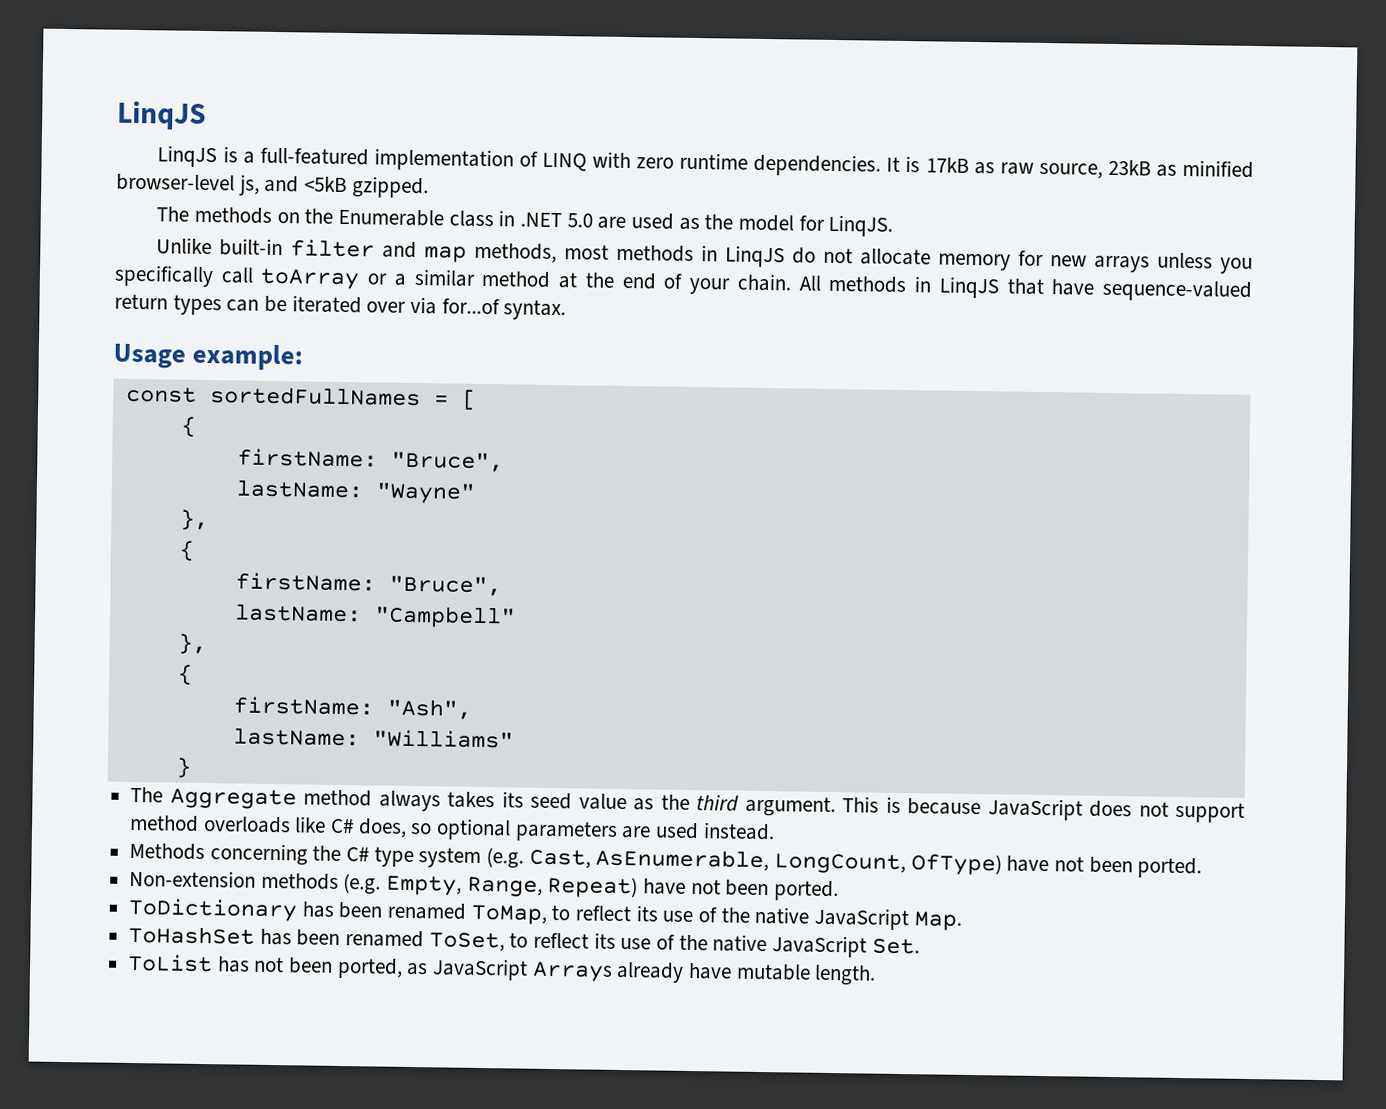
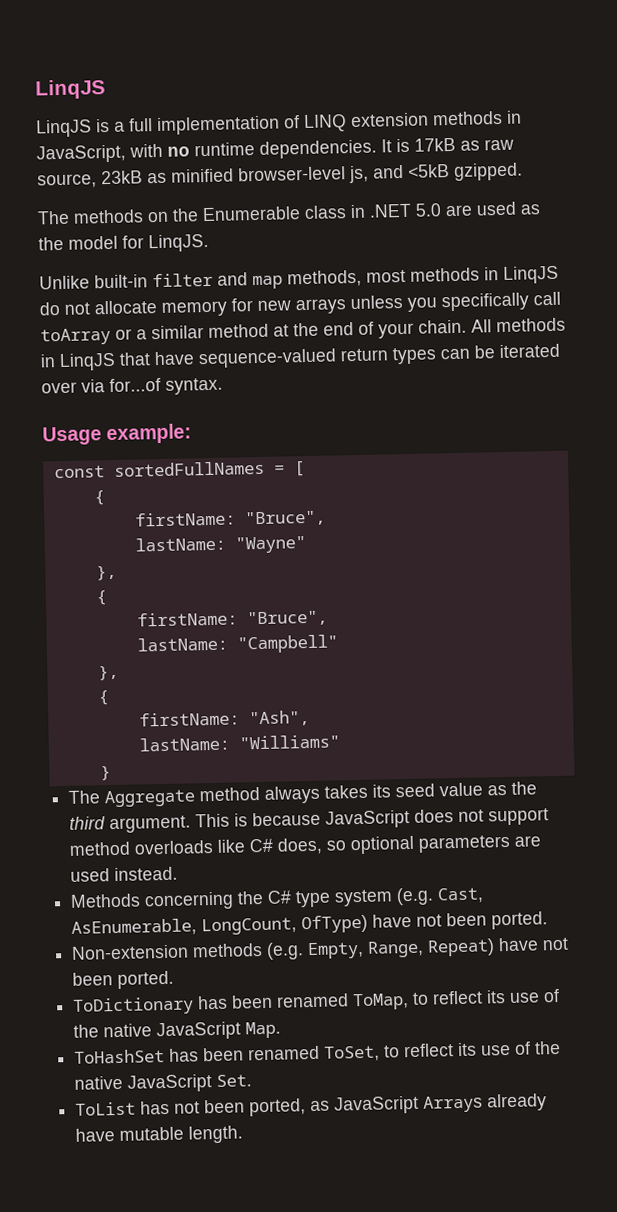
- LinqJS is a full-featured implementation of LINQ with zero runtime dependencies.
+ LinqJS is a full implementation of LINQ extension methods in JavaScript, with no runtime dependencies.

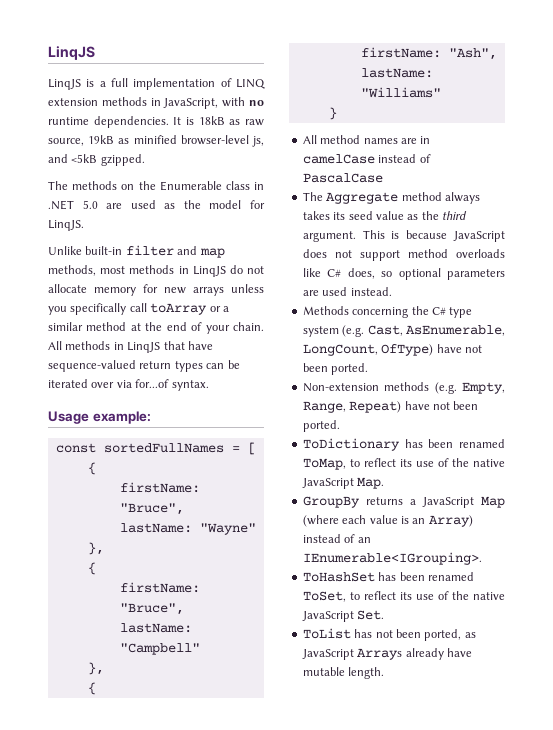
- It is 17kB as raw source, 23kB as minified browser-level js, and <5kB gzipped.
+ It is 18kB as raw source, 19kB as minified browser-level js, and <5kB gzipped.
+ All method names are in camelCase instead of PascalCase
+ GroupBy returns a JavaScript Map (where each value is an Array) instead of an IEnumerable<IGrouping>.

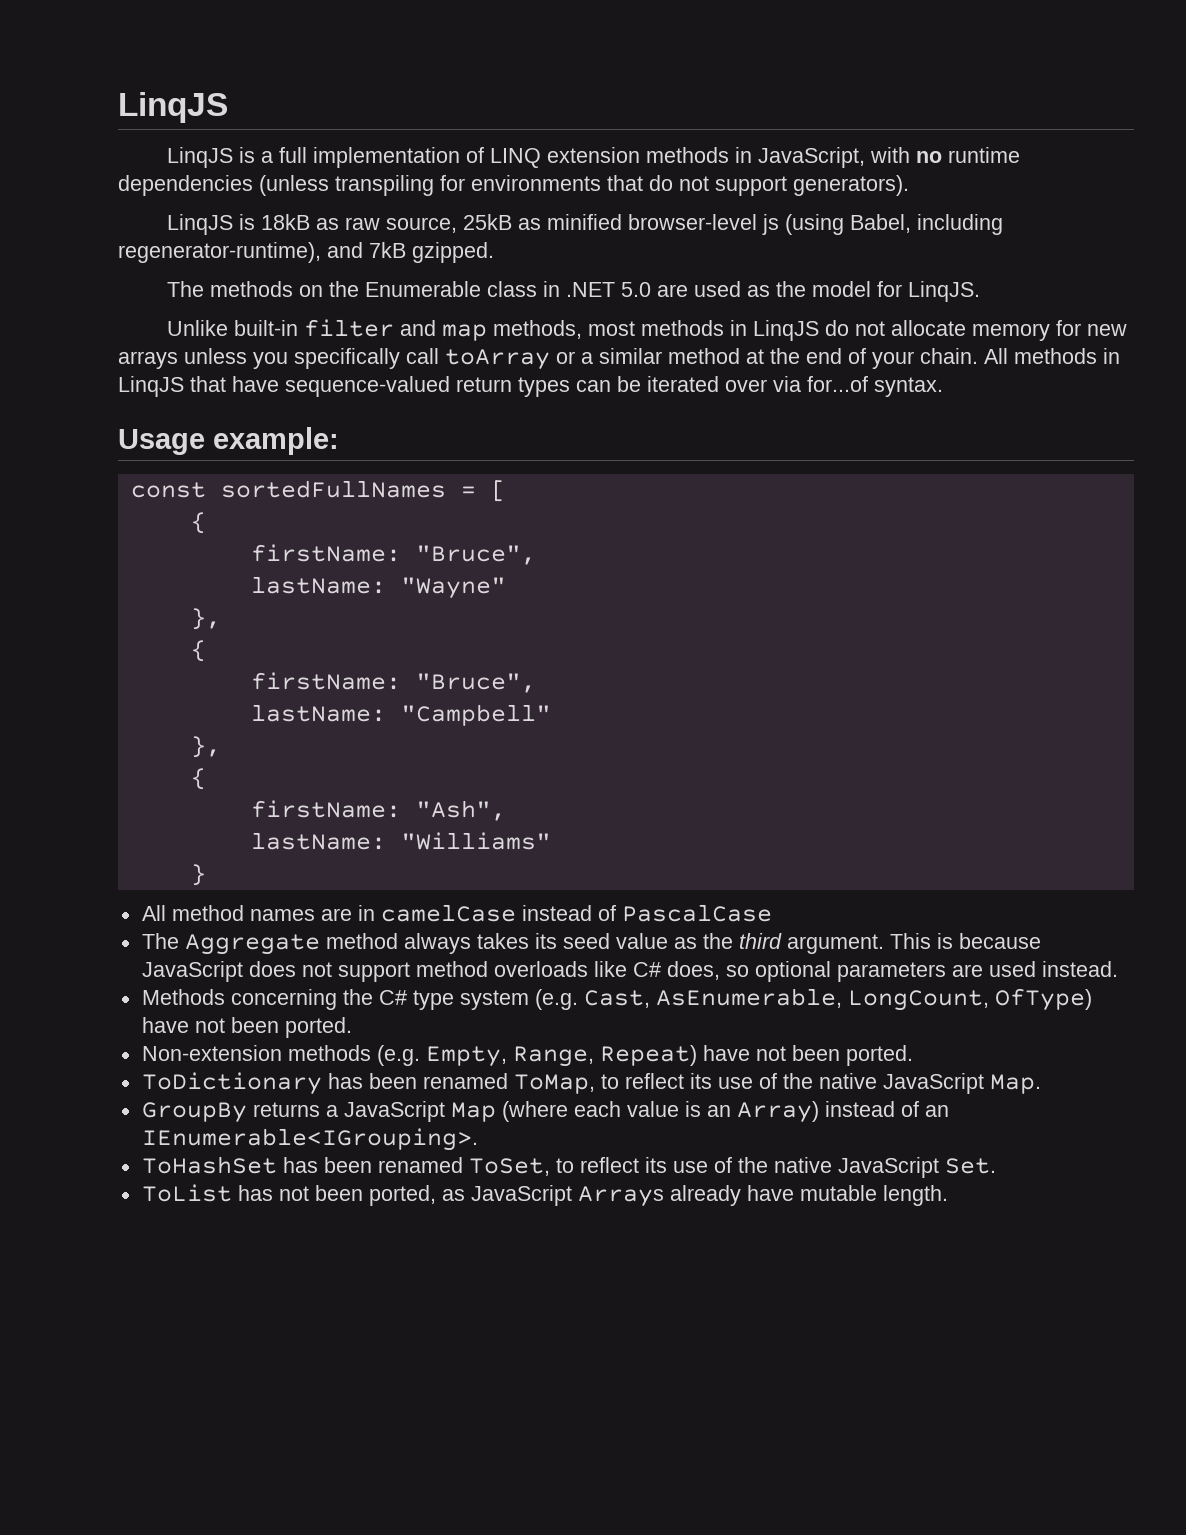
- LinqJS is a full implementation of LINQ extension methods in JavaScript, with no runtime dependencies. It is 18kB as raw source, 19kB as minified browser-level js, and <5kB gzipped.
+ LinqJS is a full implementation of LINQ extension methods in JavaScript, with no runtime dependencies (unless transpiling for environments that do not support generators).
+ LinqJS is 18kB as raw source, 25kB as minified browser-level js (using Babel, including regenerator-runtime), and 7kB gzipped.

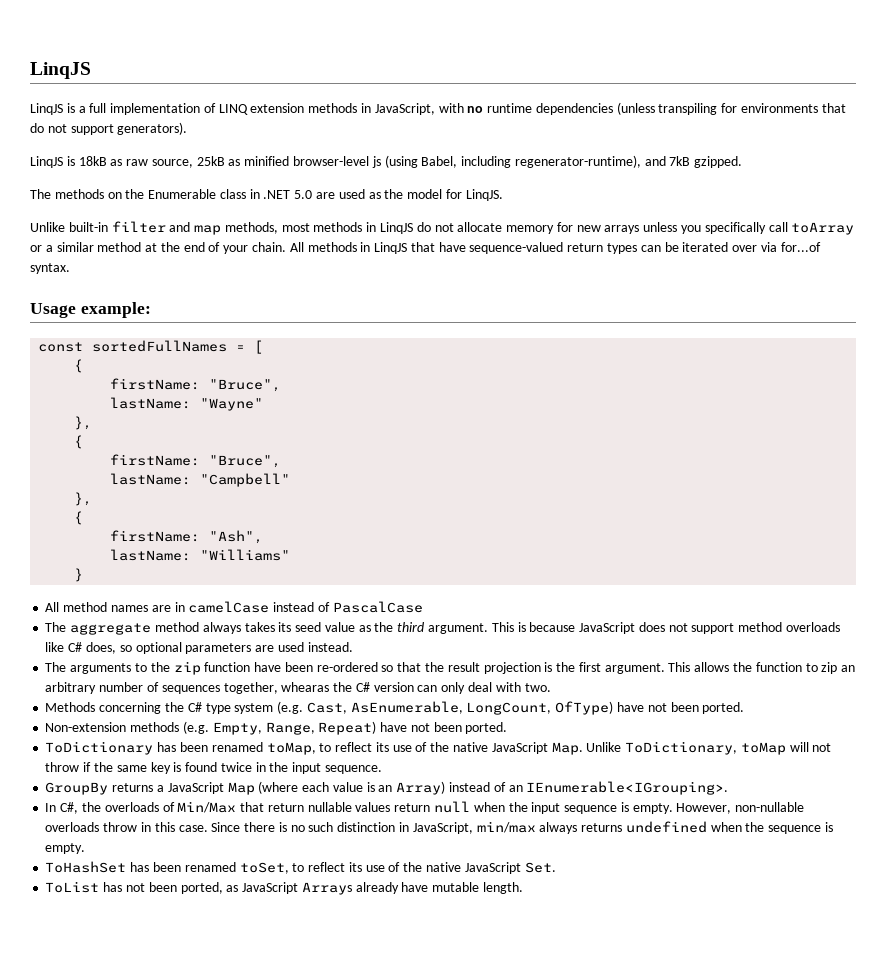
- The Aggregate method always takes its seed value as the third argument.
+ The aggregate method always takes its seed value as the third argument.
+ The arguments to the zip function have been re-ordered so that the result projection is the first argument. This allows the function to zip an arbitrary number of sequences together, whearas the C# version can only deal with two.
- ToDictionary has been renamed ToMap, to reflect its use of the native JavaScript Map.
+ ToDictionary has been renamed toMap, to reflect its use of the native JavaScript Map. Unlike ToDictionary, toMap will not throw if the same key is found twice in the input sequence.
+ In C#, the overloads of Min/Max that return nullable values return null when the input sequence is empty. However, non-nullable overloads throw in this case. Since there is no such distinction in JavaScript, min/max always returns undefined when the sequence is empty.
- ToHashSet has been renamed ToSet, to reflect its use of the native JavaScript Set.
+ ToHashSet has been renamed toSet, to reflect its use of the native JavaScript Set.

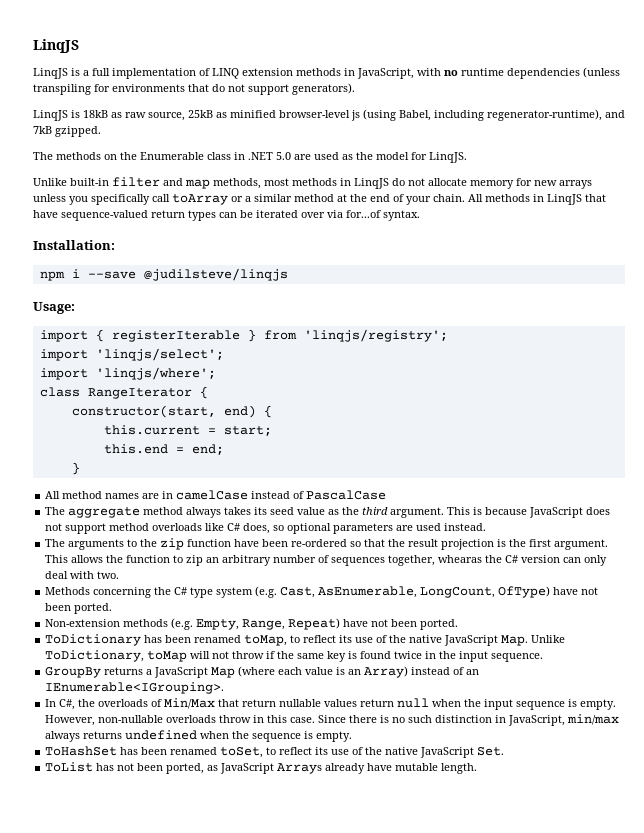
- Usage example:
- const sortedFullNames = [
- {
- firstName: "Bruce",
- lastName: "Wayne"
- },
- {
- firstName: "Bruce",
- lastName: "Campbell"
- },
- {
- firstName: "Ash",
- lastName: "Williams"
+ Installation:
+ npm i --save @judilsteve/linqjs
+ Usage:
+ import { registerIterable } from 'linqjs/registry';
+ import 'linqjs/select';
+ import 'linqjs/where';
+ class RangeIterator {
+ constructor(start, end) {
+ this.current = start;
+ this.end = end;

